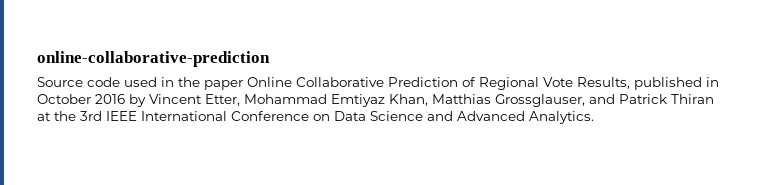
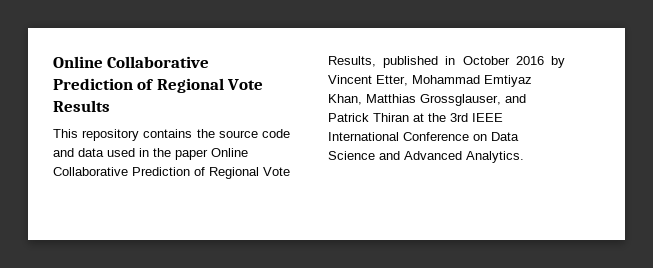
- online-collaborative-prediction
- Source code used in the paper Online Collaborative Prediction of Regional Vote Results, published in October 2016 by Vincent Etter, Mohammad Emtiyaz Khan, Matthias Grossglauser, and Patrick Thiran at the 3rd IEEE International Conference on Data Science and Advanced Analytics.
+ Online Collaborative Prediction of Regional Vote Results
+ This repository contains the source code and data used in the paper Online Collaborative Prediction of Regional Vote Results, published in October 2016 by Vincent Etter, Mohammad Emtiyaz Khan, Matthias Grossglauser, and Patrick Thiran at the 3rd IEEE International Conference on Data Science and Advanced Analytics.

